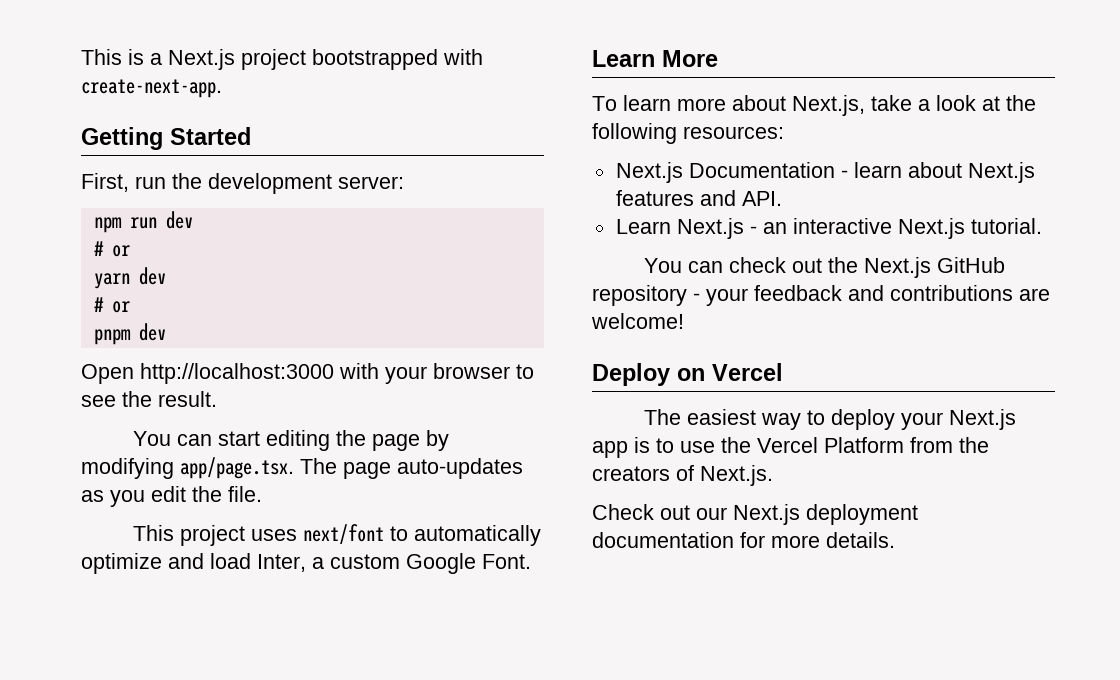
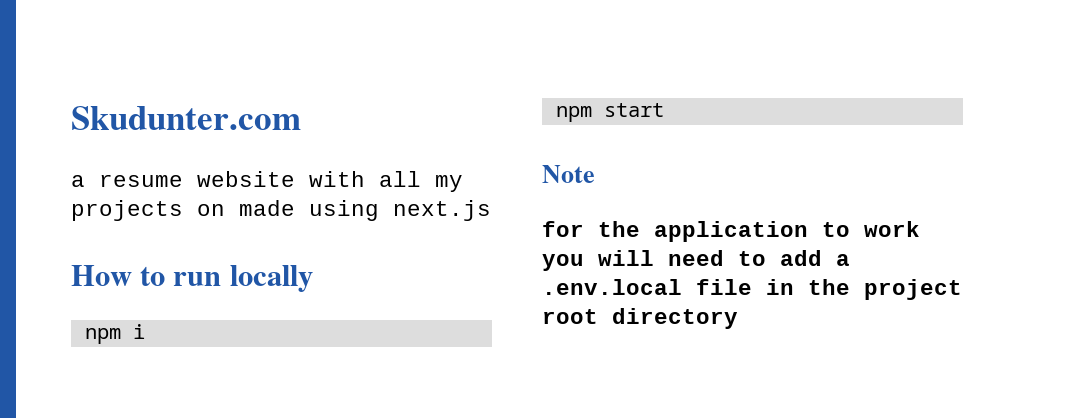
- This is a Next.js project bootstrapped with create-next-app.
- Getting Started
- First, run the development server:
- npm run dev
- # or
- yarn dev
- # or
- pnpm dev
- Open http://localhost:3000 with your browser to see the result.
- You can start editing the page by modifying app/page.tsx. The page auto-updates as you edit the file.
- This project uses next/font to automatically optimize and load Inter, a custom Google Font.
- Learn More
- To learn more about Next.js, take a look at the following resources:
- Next.js Documentation - learn about Next.js features and API.
- Learn Next.js - an interactive Next.js tutorial.
- You can check out the Next.js GitHub repository - your feedback and contributions are welcome!
- Deploy on Vercel
- The easiest way to deploy your Next.js app is to use the Vercel Platform from the creators of Next.js.
- Check out our Next.js deployment documentation for more details.
+ Skudunter.com
+ a resume website with all my projects on made using next.js
+ How to run locally
+ npm i
+ npm start
+ Note
+ for the application to work you will need to add a .env.local file in the project root directory

